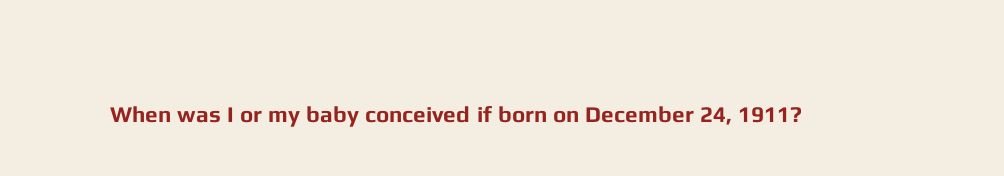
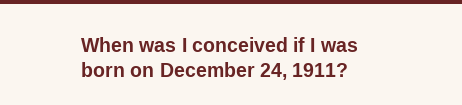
- When was I or my baby conceived if born on December 24, 1911?
+ When was I conceived if I was born on December 24, 1911?

